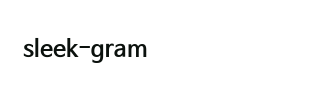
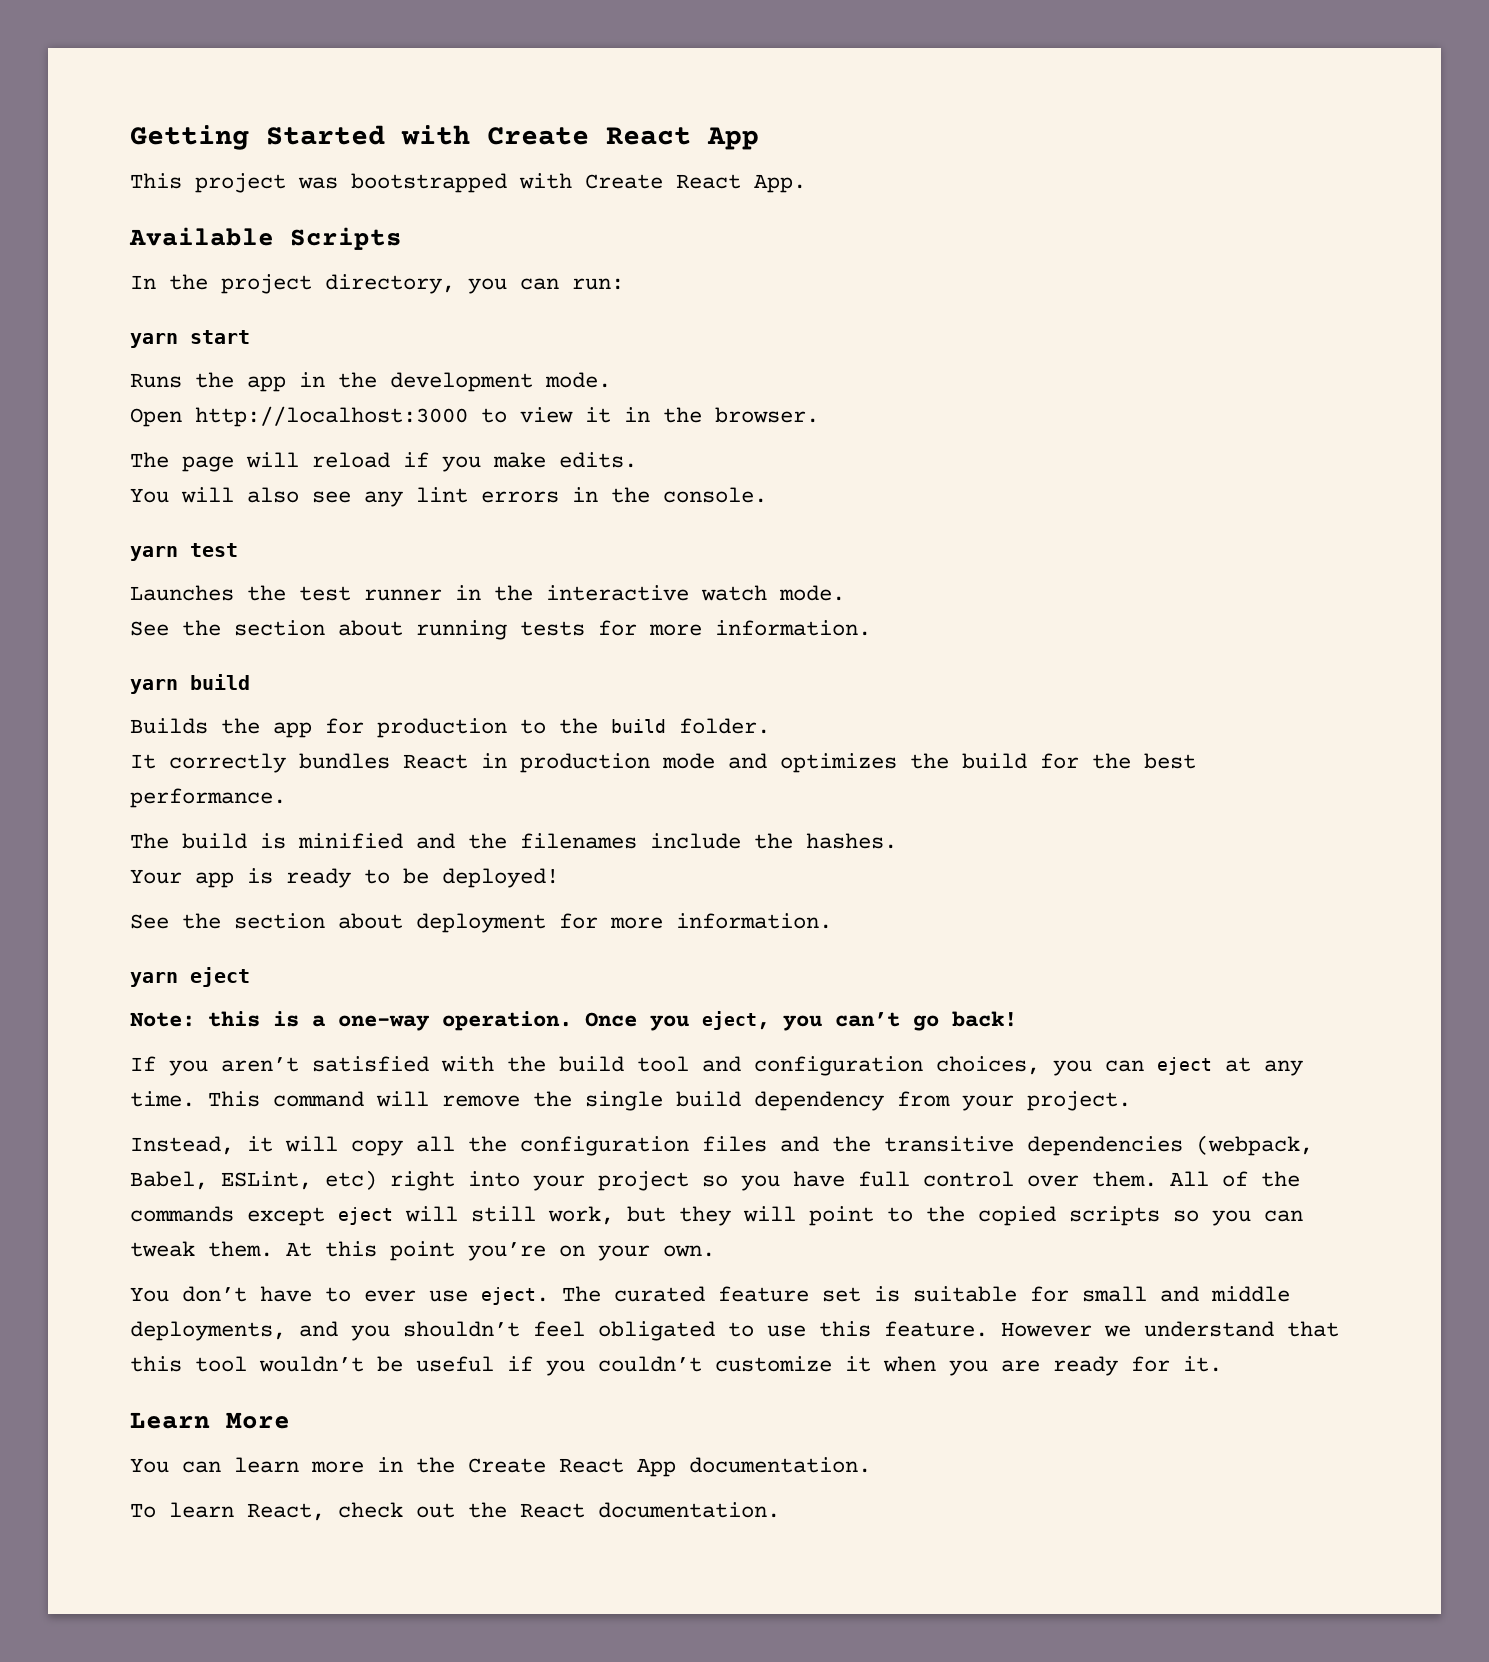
- sleek-gram
+ Getting Started with Create React App
+ This project was bootstrapped with Create React App.
+ Available Scripts
+ In the project directory, you can run:
+ yarn start
+ Runs the app in the development mode.
+ Open http://localhost:3000 to view it in the browser.
+ The page will reload if you make edits.
+ You will also see any lint errors in the console.
+ yarn test
+ Launches the test runner in the interactive watch mode.
+ See the section about running tests for more information.
+ yarn build
+ Builds the app for production to the build folder.
+ It correctly bundles React in production mode and optimizes the build for the best performance.
+ The build is minified and the filenames include the hashes.
+ Your app is ready to be deployed!
+ See the section about deployment for more information.
+ yarn eject
+ Note: this is a one-way operation. Once you eject, you can’t go back!
+ If you aren’t satisfied with the build tool and configuration choices, you can eject at any time. This command will remove the single build dependency from your project.
+ Instead, it will copy all the configuration files and the transitive dependencies (webpack, Babel, ESLint, etc) right into your project so you have full control over them. All of the commands except eject will still work, but they will point to the copied scripts so you can tweak them. At this point you’re on your own.
+ You don’t have to ever use eject. The curated feature set is suitable for small and middle deployments, and you shouldn’t feel obligated to use this feature. However we understand that this tool wouldn’t be useful if you couldn’t customize it when you are ready for it.
+ Learn More
+ You can learn more in the Create React App documentation.
+ To learn React, check out the React documentation.

